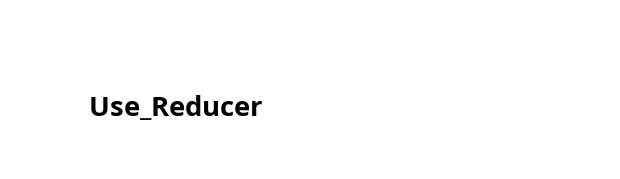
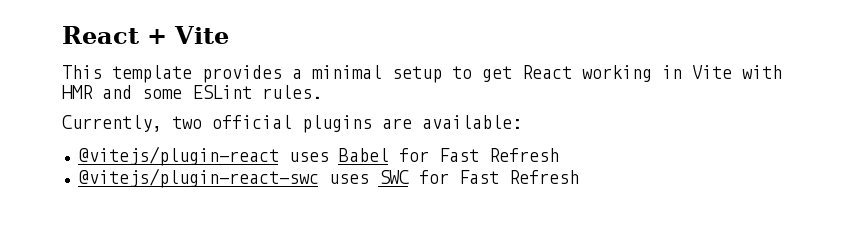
- Use_Reducer
+ React + Vite
+ This template provides a minimal setup to get React working in Vite with HMR and some ESLint rules.
+ Currently, two official plugins are available:
+ @vitejs/plugin-react uses Babel for Fast Refresh
+ @vitejs/plugin-react-swc uses SWC for Fast Refresh

